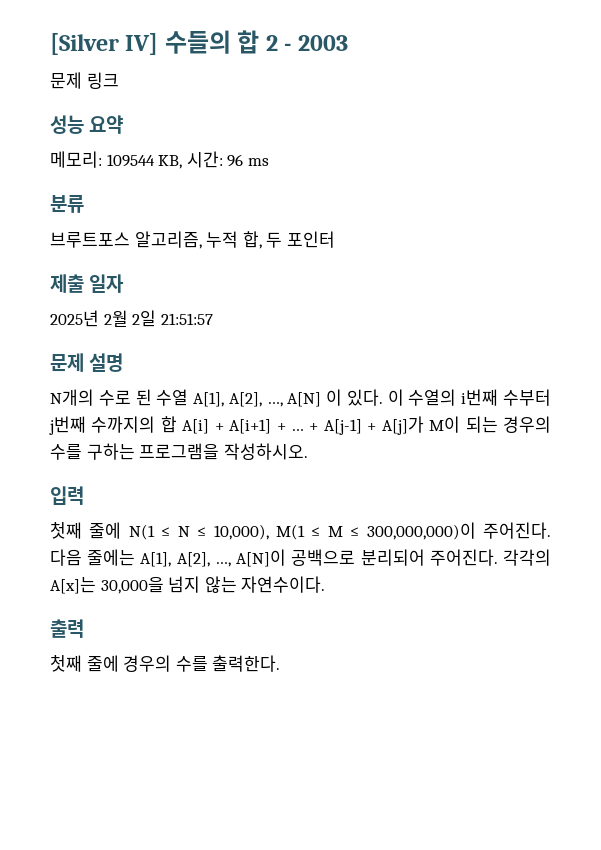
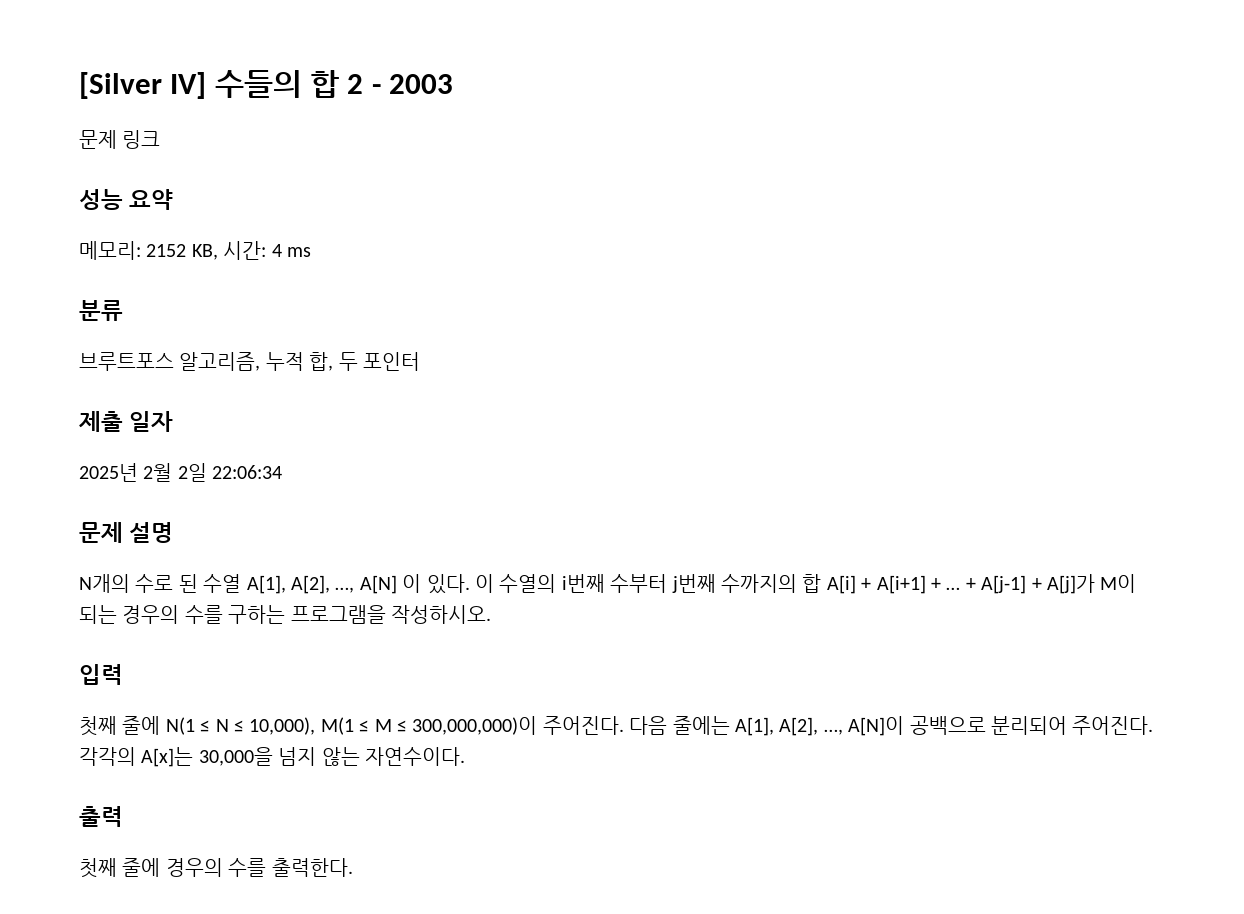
- 메모리: 109544 KB, 시간: 96 ms
+ 메모리: 2152 KB, 시간: 4 ms
- 2025년 2월 2일 21:51:57
+ 2025년 2월 2일 22:06:34

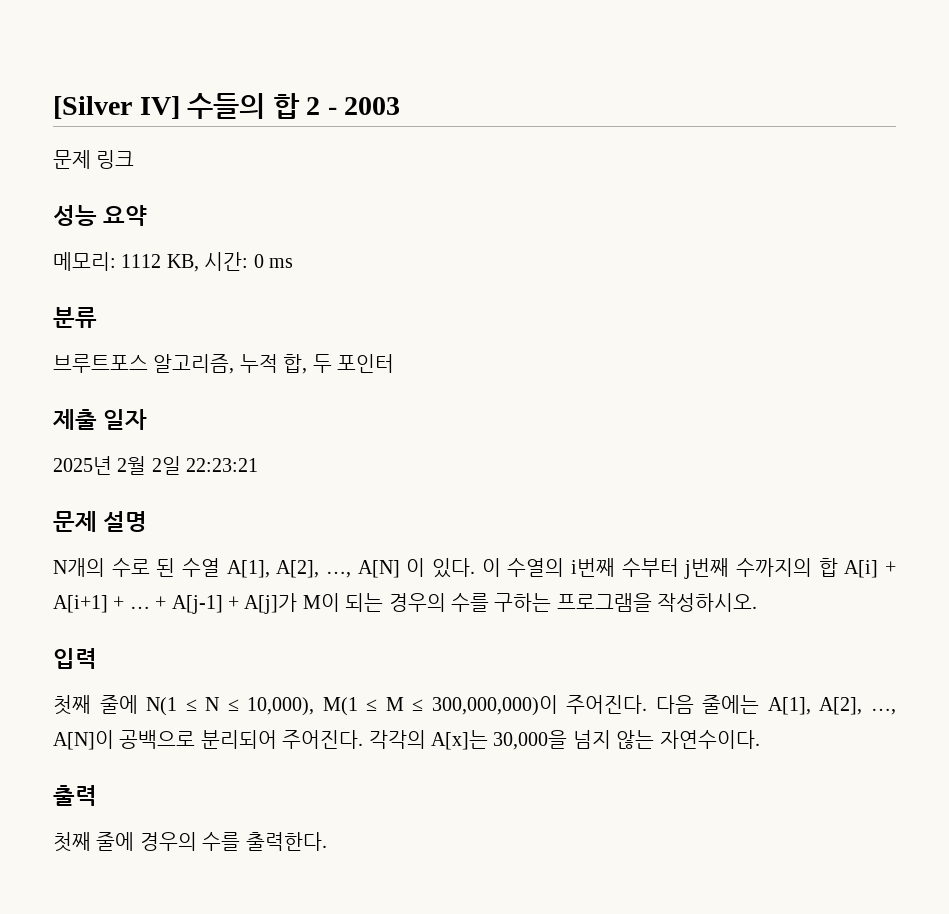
- 메모리: 2152 KB, 시간: 4 ms
+ 메모리: 1112 KB, 시간: 0 ms
- 2025년 2월 2일 22:06:34
+ 2025년 2월 2일 22:23:21

